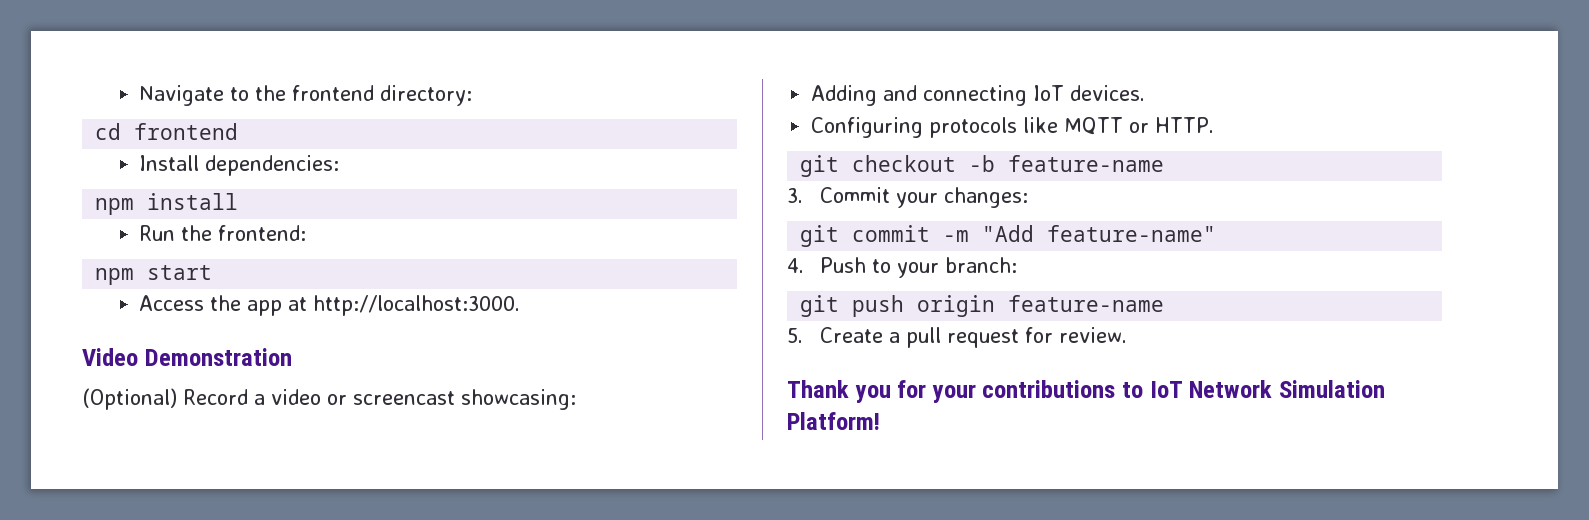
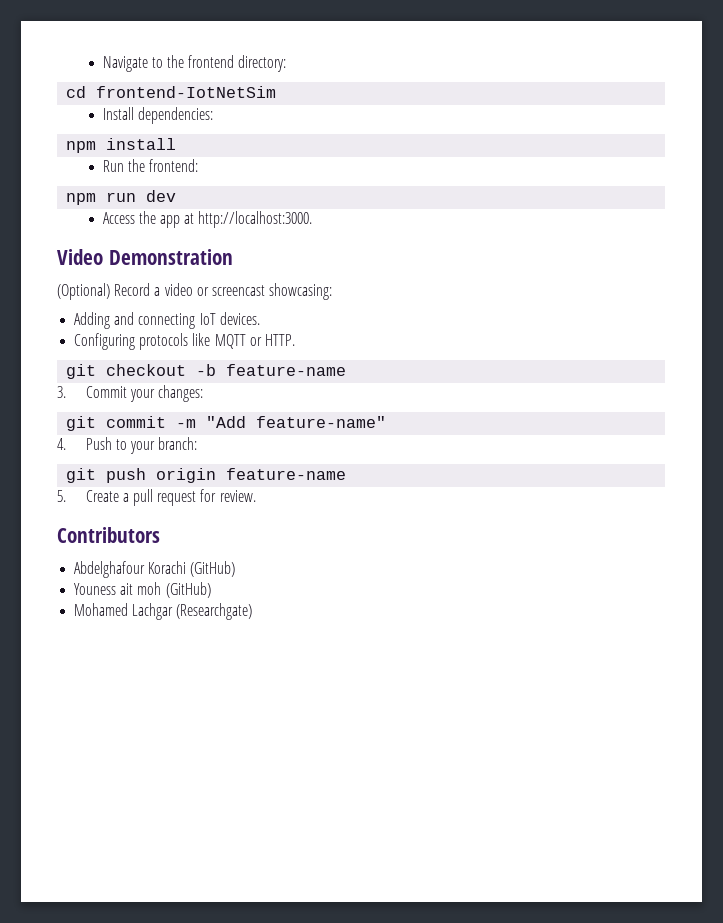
- cd frontend
+ cd frontend-IotNetSim
- npm start
+ npm run dev
- Thank you for your contributions to IoT Network Simulation Platform!
+ Contributors
+ Abdelghafour Korachi (GitHub)
+ Youness ait moh (GitHub)
+ Mohamed Lachgar (Researchgate)

